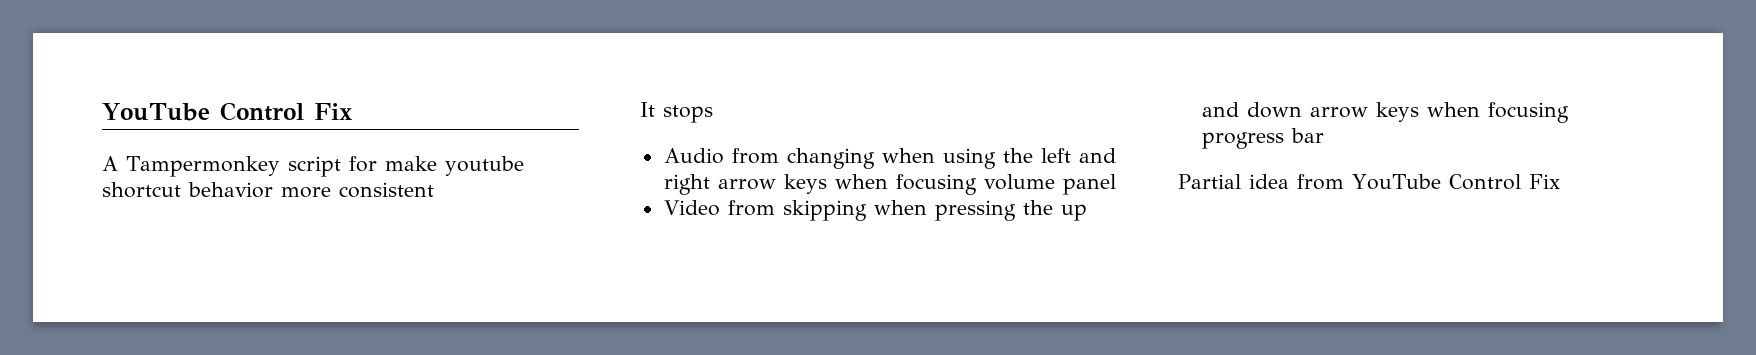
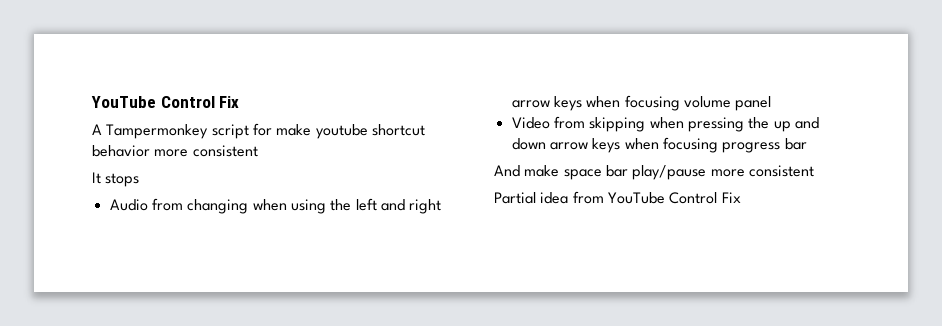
+ And make space bar play/pause more consistent

